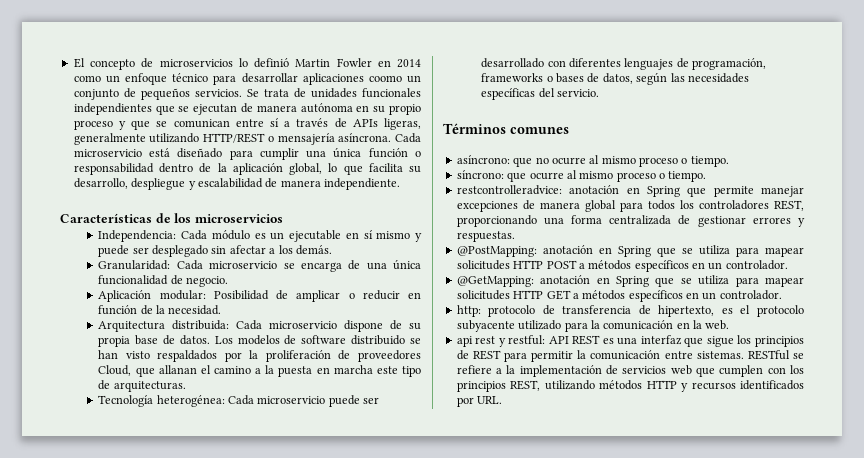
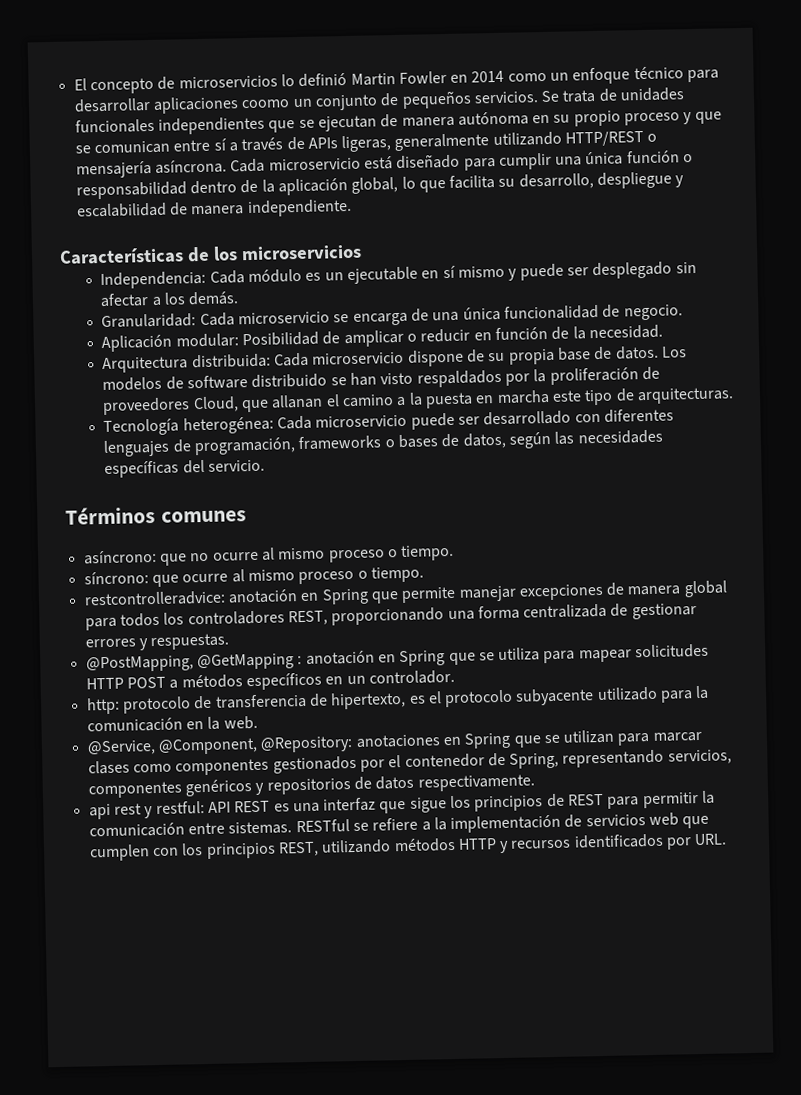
- @PostMapping: anotación en Spring que se utiliza para mapear solicitudes HTTP POST a métodos específicos en un controlador.
+ @PostMapping, @GetMapping : anotación en Spring que se utiliza para mapear solicitudes HTTP POST a métodos específicos en un controlador.
- @GetMapping: anotación en Spring que se utiliza para mapear solicitudes HTTP GET a métodos específicos en un controlador.
+ @Service, @Component, @Repository: anotaciones en Spring que se utilizan para marcar clases como componentes gestionados por el contenedor de Spring, representando servicios, componentes genéricos y repositorios de datos respectivamente.

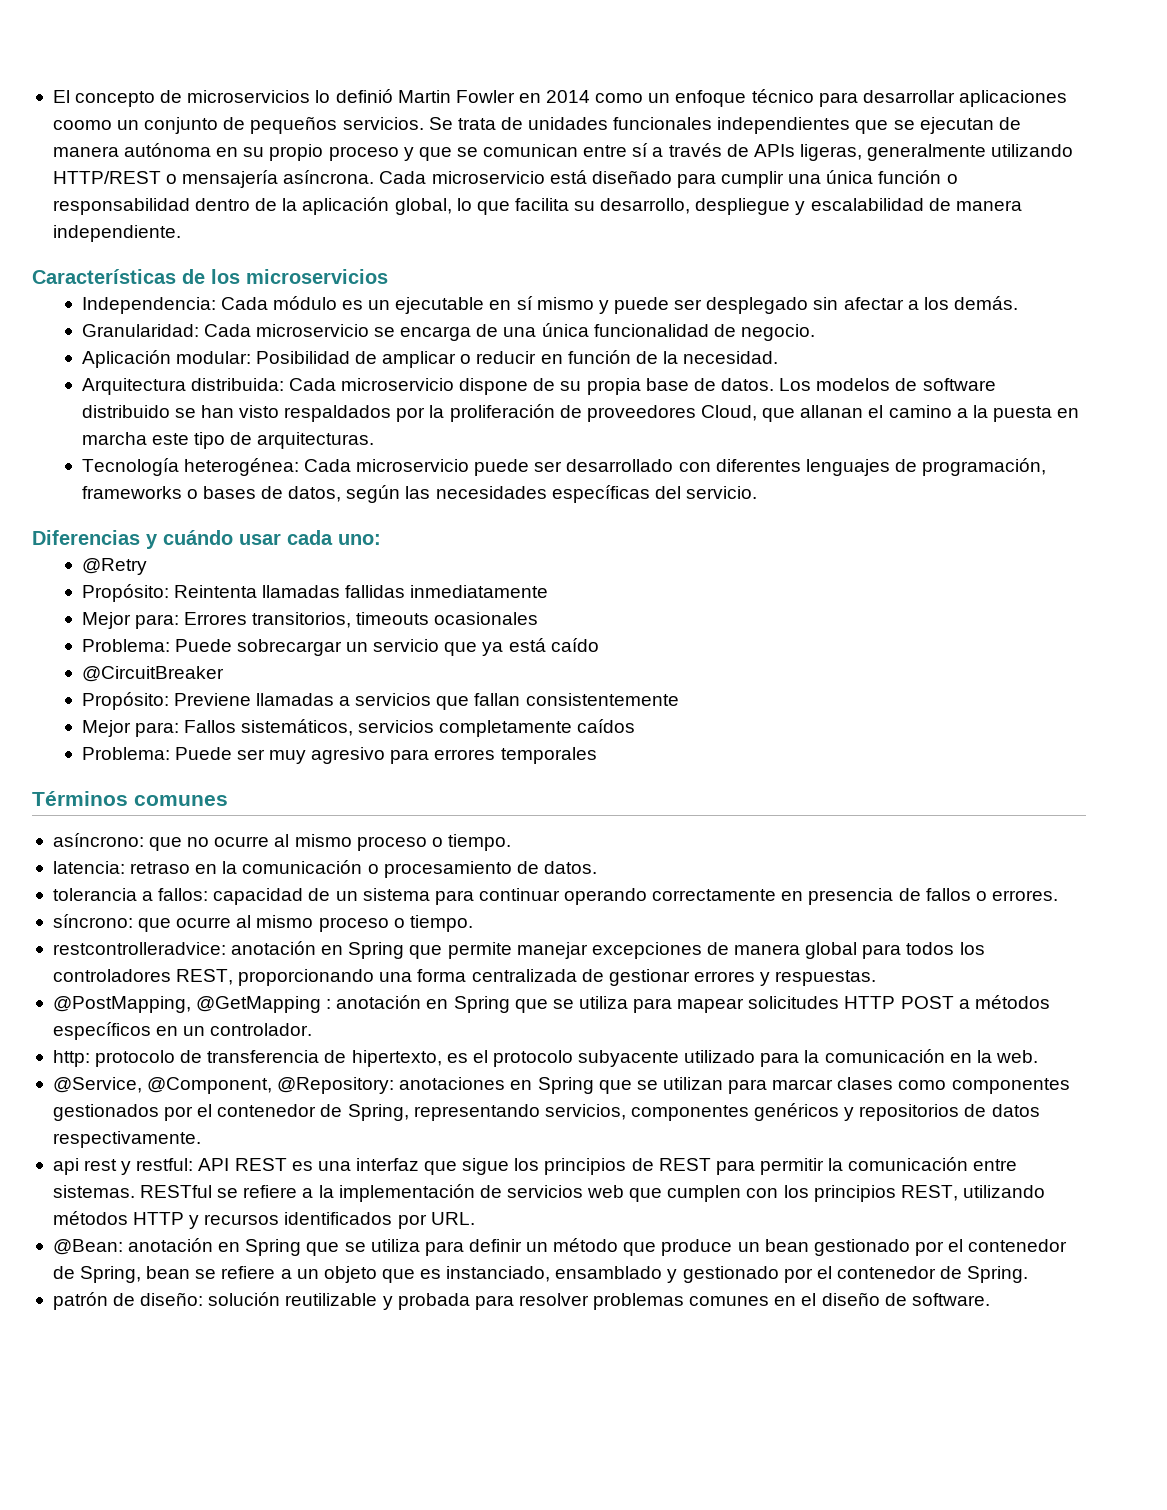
+ Diferencias y cuándo usar cada uno:
+ @Retry
+ Propósito: Reintenta llamadas fallidas inmediatamente
+ Mejor para: Errores transitorios, timeouts ocasionales
+ Problema: Puede sobrecargar un servicio que ya está caído
+ @CircuitBreaker
+ Propósito: Previene llamadas a servicios que fallan consistentemente
+ Mejor para: Fallos sistemáticos, servicios completamente caídos
+ Problema: Puede ser muy agresivo para errores temporales
+ latencia: retraso en la comunicación o procesamiento de datos.
+ tolerancia a fallos: capacidad de un sistema para continuar operando correctamente en presencia de fallos o errores.
+ @Bean: anotación en Spring que se utiliza para definir un método que produce un bean gestionado por el contenedor de Spring, bean se refiere a un objeto que es instanciado, ensamblado y gestionado por el contenedor de Spring.
+ patrón de diseño: solución reutilizable y probada para resolver problemas comunes en el diseño de software.

